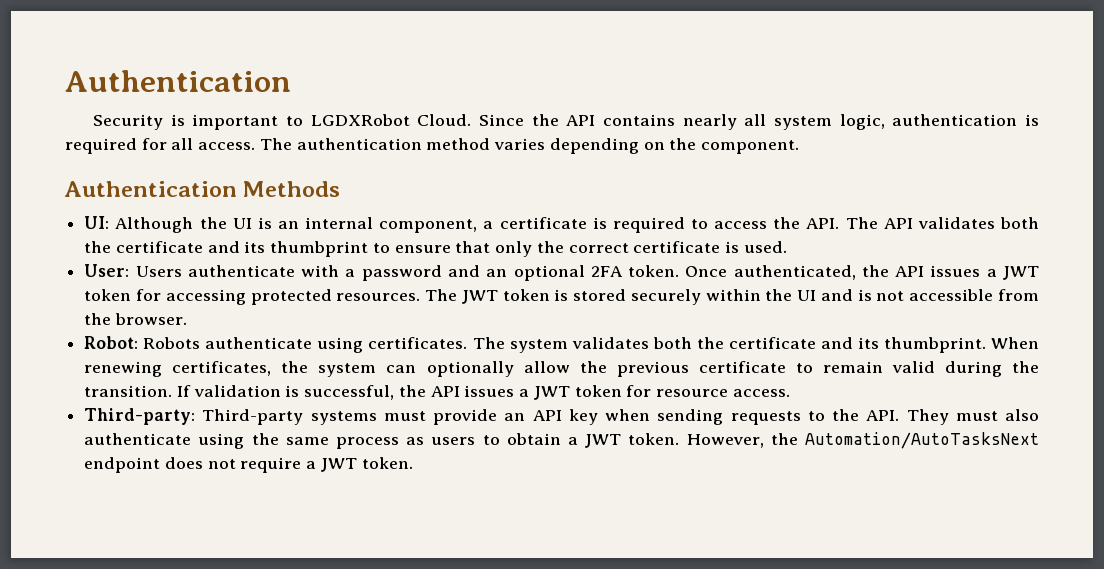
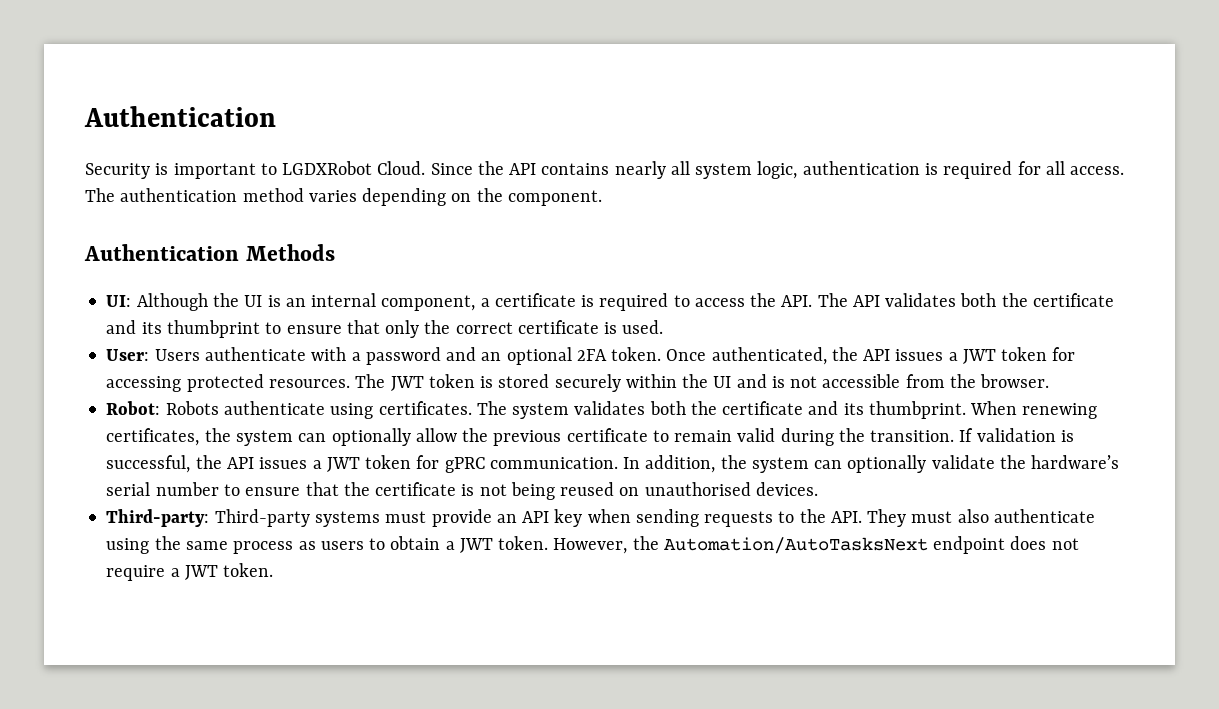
- If validation is successful, the API issues a JWT token for resource access.
+ If validation is successful, the API issues a JWT token for gPRC communication. In addition, the system can optionally validate the hardware’s serial number to ensure that the certificate is not being reused on unauthorised devices.

